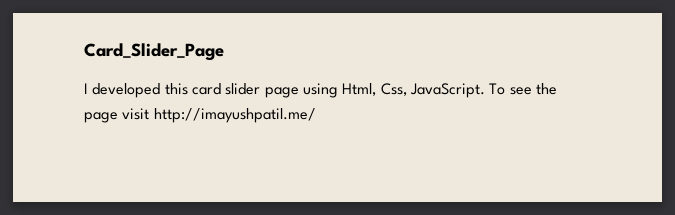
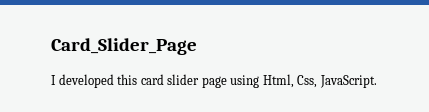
- To see the page visit http://imayushpatil.me/

